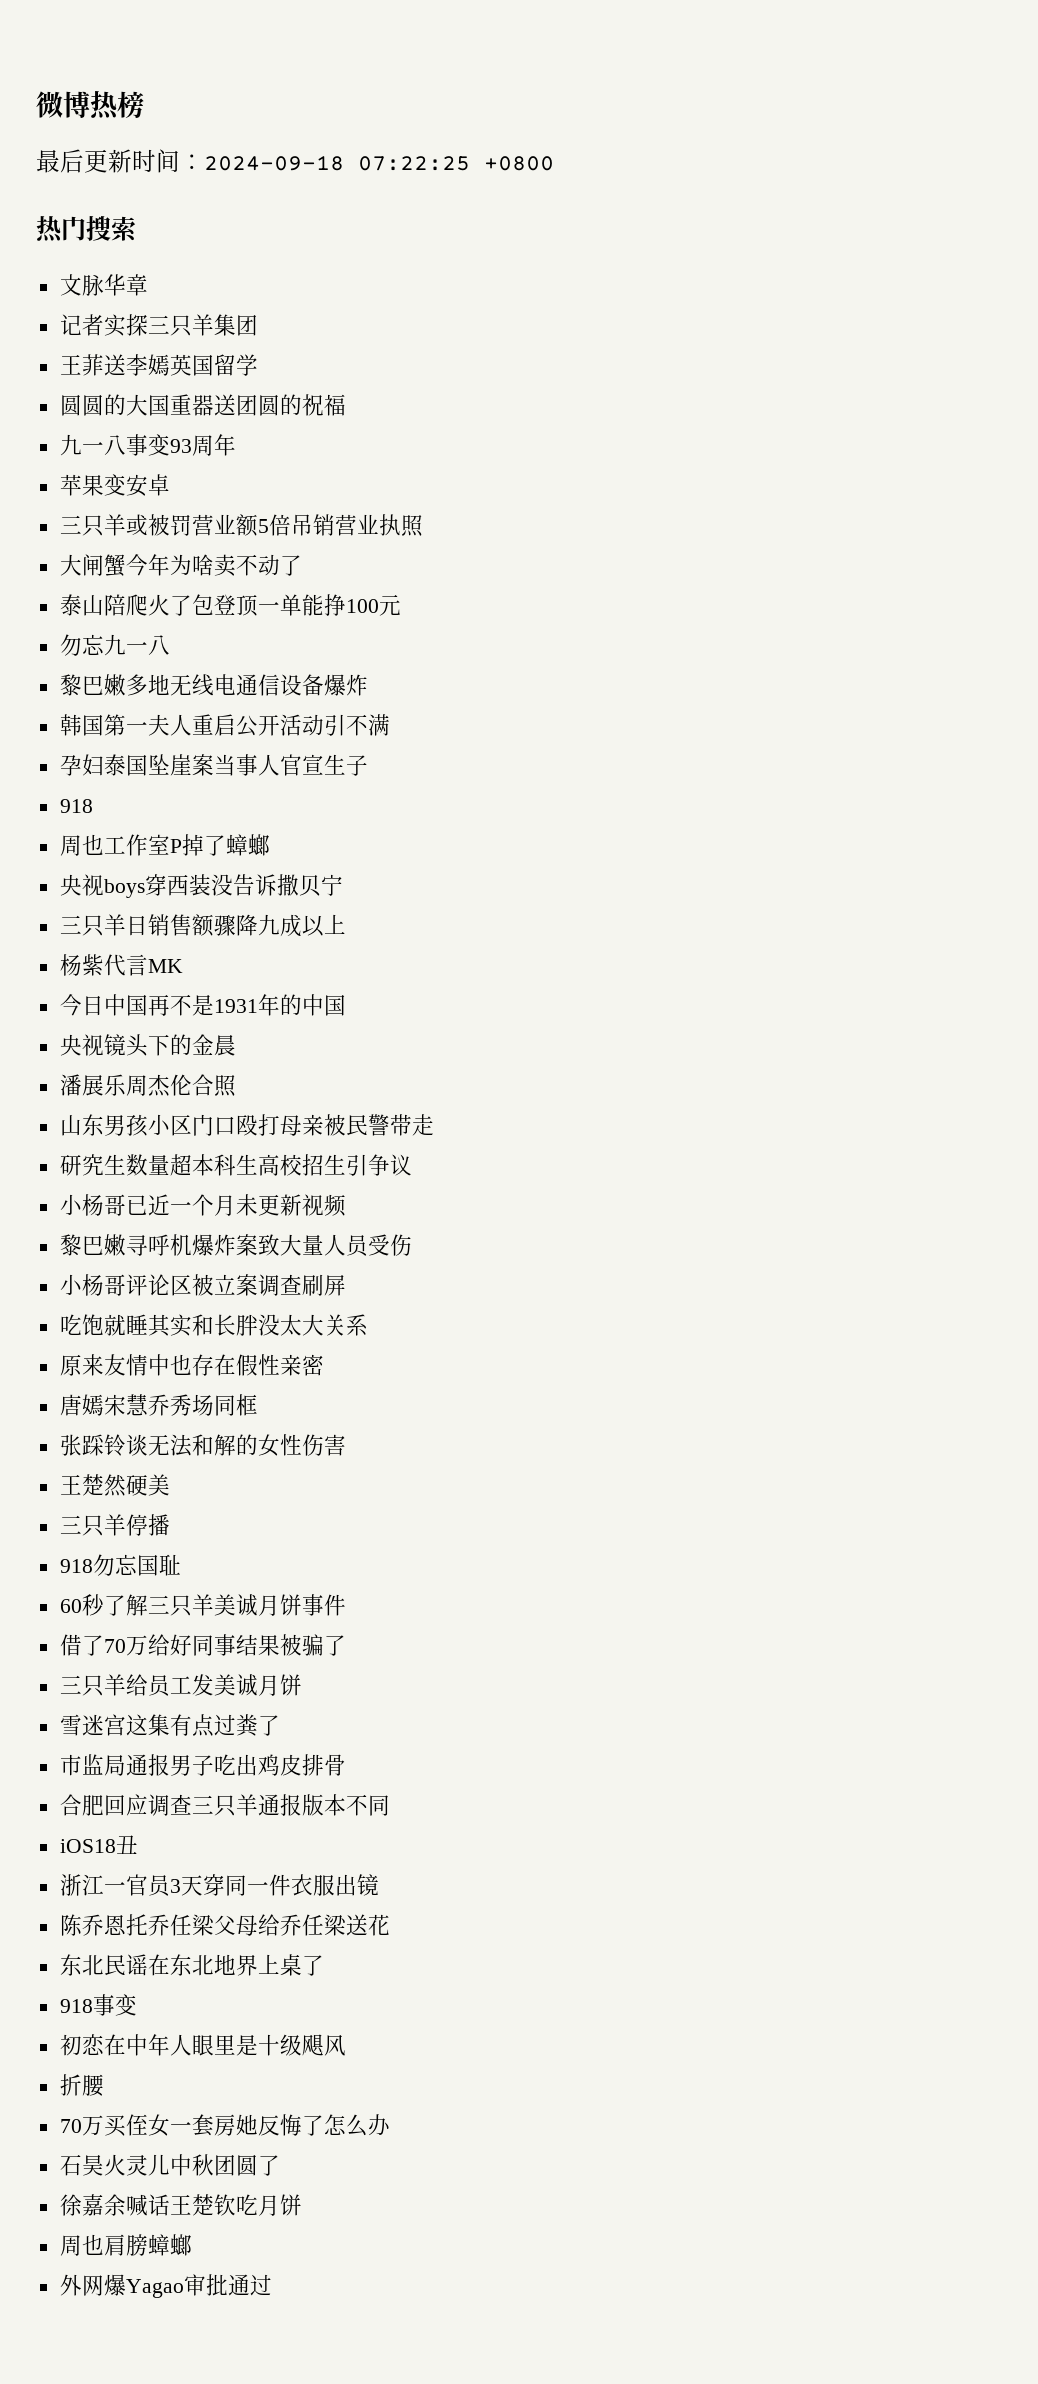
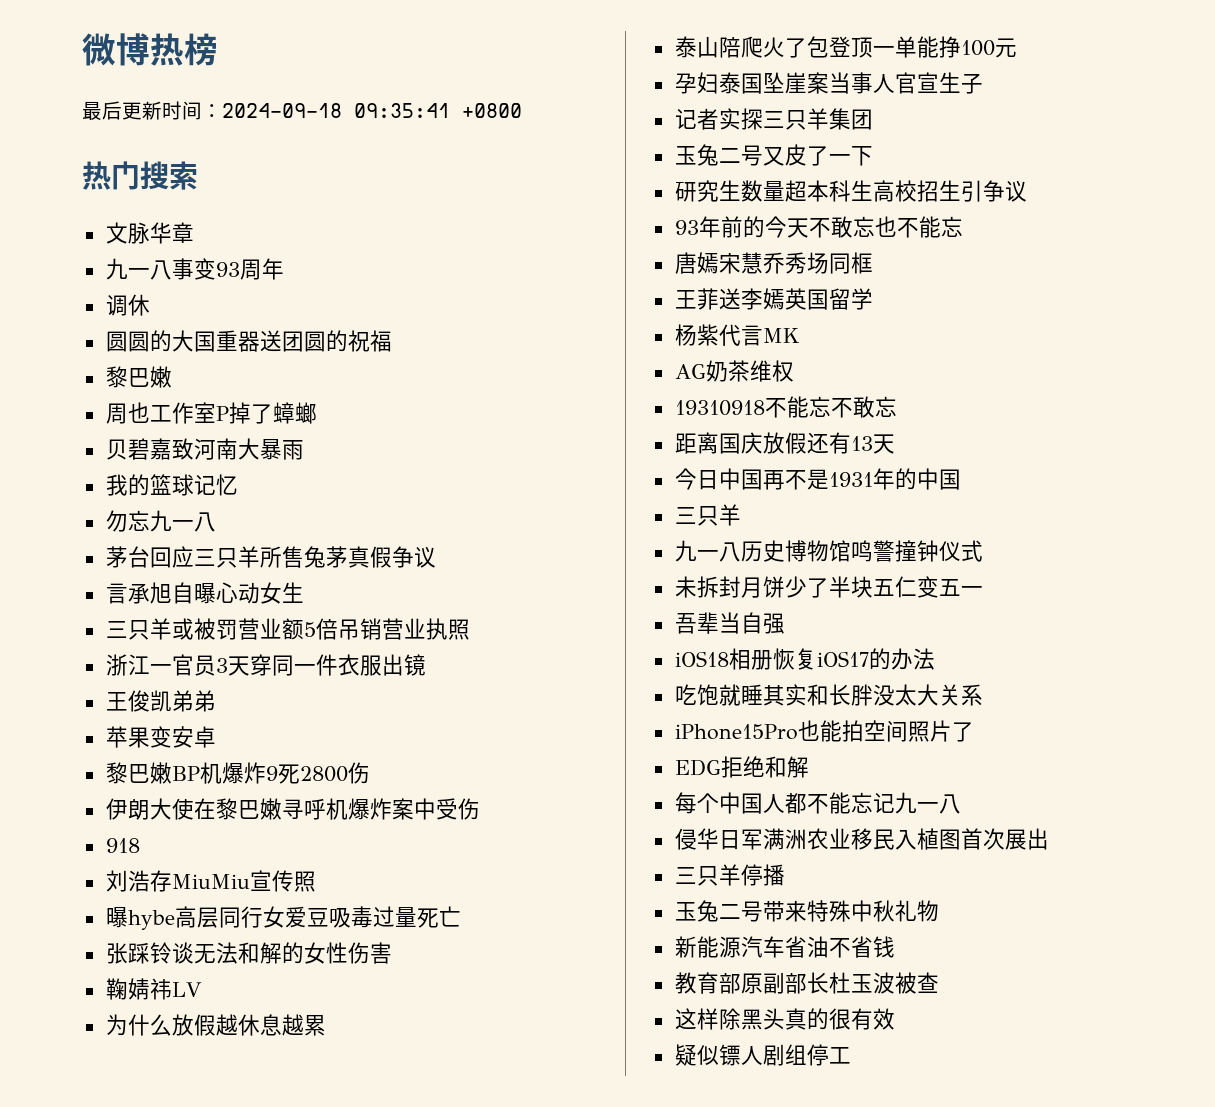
- 最后更新时间：2024-09-18 07:22:25 +0800
+ 最后更新时间：2024-09-18 09:35:41 +0800
- 记者实探三只羊集团
- 王菲送李嫣英国留学
+ 九一八事变93周年
+ 调休
  圆圆的大国重器送团圆的祝福
- 九一八事变93周年
- 苹果变安卓
+ 黎巴嫩
+ 周也工作室P掉了蟑螂
+ 贝碧嘉致河南大暴雨
+ 我的篮球记忆
+ 勿忘九一八
+ 茅台回应三只羊所售兔茅真假争议
+ 言承旭自曝心动女生
- 大闸蟹今年为啥卖不动了
+ 浙江一官员3天穿同一件衣服出镜
+ 王俊凯弟弟
+ 苹果变安卓
+ 黎巴嫩BP机爆炸9死2800伤
+ 伊朗大使在黎巴嫩寻呼机爆炸案中受伤
+ 918
+ 刘浩存MiuMiu宣传照
+ 曝hybe高层同行女爱豆吸毒过量死亡
+ 张踩铃谈无法和解的女性伤害
+ 鞠婧祎LV
+ 为什么放假越休息越累
- 勿忘九一八
- 黎巴嫩多地无线电通信设备爆炸
- 韩国第一夫人重启公开活动引不满
  孕妇泰国坠崖案当事人官宣生子
- 918
- 周也工作室P掉了蟑螂
- 央视boys穿西装没告诉撒贝宁
- 三只羊日销售额骤降九成以上
- 杨紫代言MK
- 今日中国再不是1931年的中国
- 央视镜头下的金晨
- 潘展乐周杰伦合照
- 山东男孩小区门口殴打母亲被民警带走
+ 记者实探三只羊集团
+ 玉兔二号又皮了一下
- 小杨哥已近一个月未更新视频
- 黎巴嫩寻呼机爆炸案致大量人员受伤
- 小杨哥评论区被立案调查刷屏
+ 93年前的今天不敢忘也不能忘
+ 唐嫣宋慧乔秀场同框
+ 王菲送李嫣英国留学
+ 杨紫代言MK
+ AG奶茶维权
+ 19310918不能忘不敢忘
+ 距离国庆放假还有13天
+ 今日中国再不是1931年的中国
+ 三只羊
+ 九一八历史博物馆鸣警撞钟仪式
+ 未拆封月饼少了半块五仁变五一
+ 吾辈当自强
+ iOS18相册恢复iOS17的办法
- 原来友情中也存在假性亲密
- 唐嫣宋慧乔秀场同框
- 张踩铃谈无法和解的女性伤害
- 王楚然硬美
+ iPhone15Pro也能拍空间照片了
+ EDG拒绝和解
+ 每个中国人都不能忘记九一八
+ 侵华日军满洲农业移民入植图首次展出
  三只羊停播
- 918勿忘国耻
- 60秒了解三只羊美诚月饼事件
- 借了70万给好同事结果被骗了
- 三只羊给员工发美诚月饼
- 雪迷宫这集有点过粪了
- 市监局通报男子吃出鸡皮排骨
- 合肥回应调查三只羊通报版本不同
- iOS18丑
- 浙江一官员3天穿同一件衣服出镜
- 陈乔恩托乔任梁父母给乔任梁送花
- 东北民谣在东北地界上桌了
- 918事变
- 初恋在中年人眼里是十级飓风
- 折腰
- 70万买侄女一套房她反悔了怎么办
- 石昊火灵儿中秋团圆了
- 徐嘉余喊话王楚钦吃月饼
- 周也肩膀蟑螂
- 外网爆Yagao审批通过
+ 玉兔二号带来特殊中秋礼物
+ 新能源汽车省油不省钱
+ 教育部原副部长杜玉波被查
+ 这样除黑头真的很有效
+ 疑似镖人剧组停工

